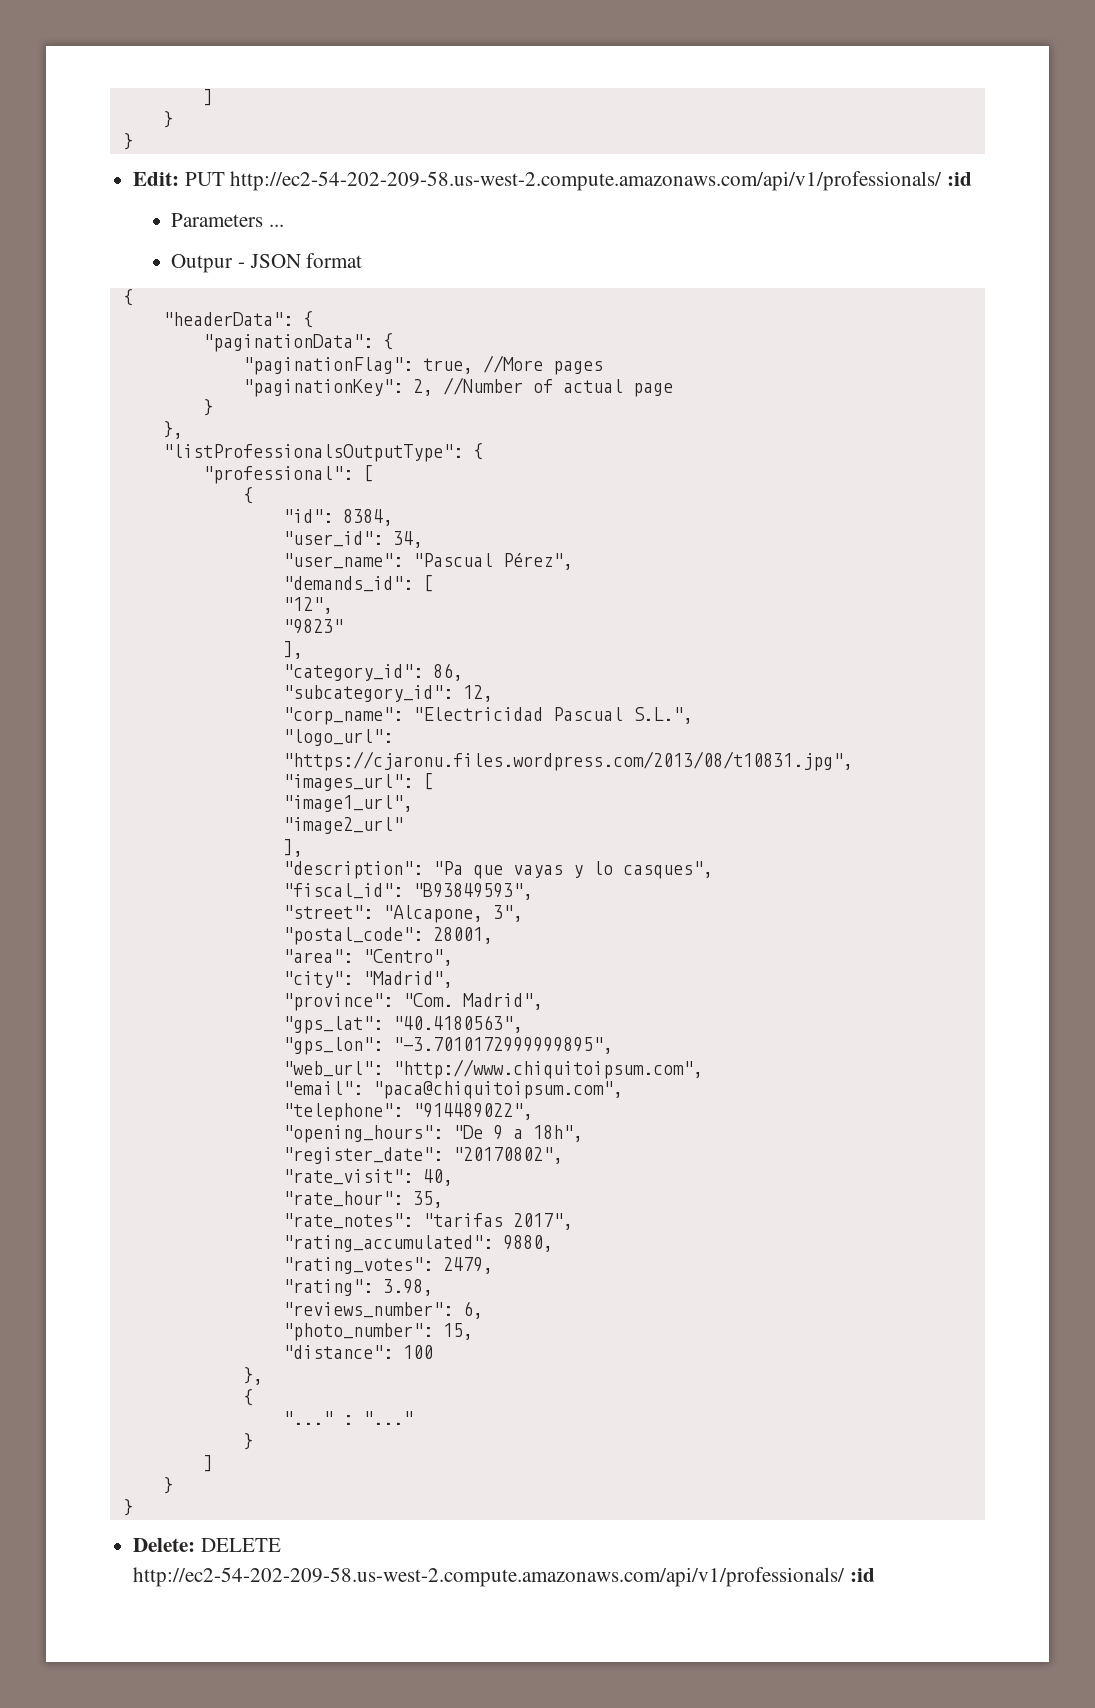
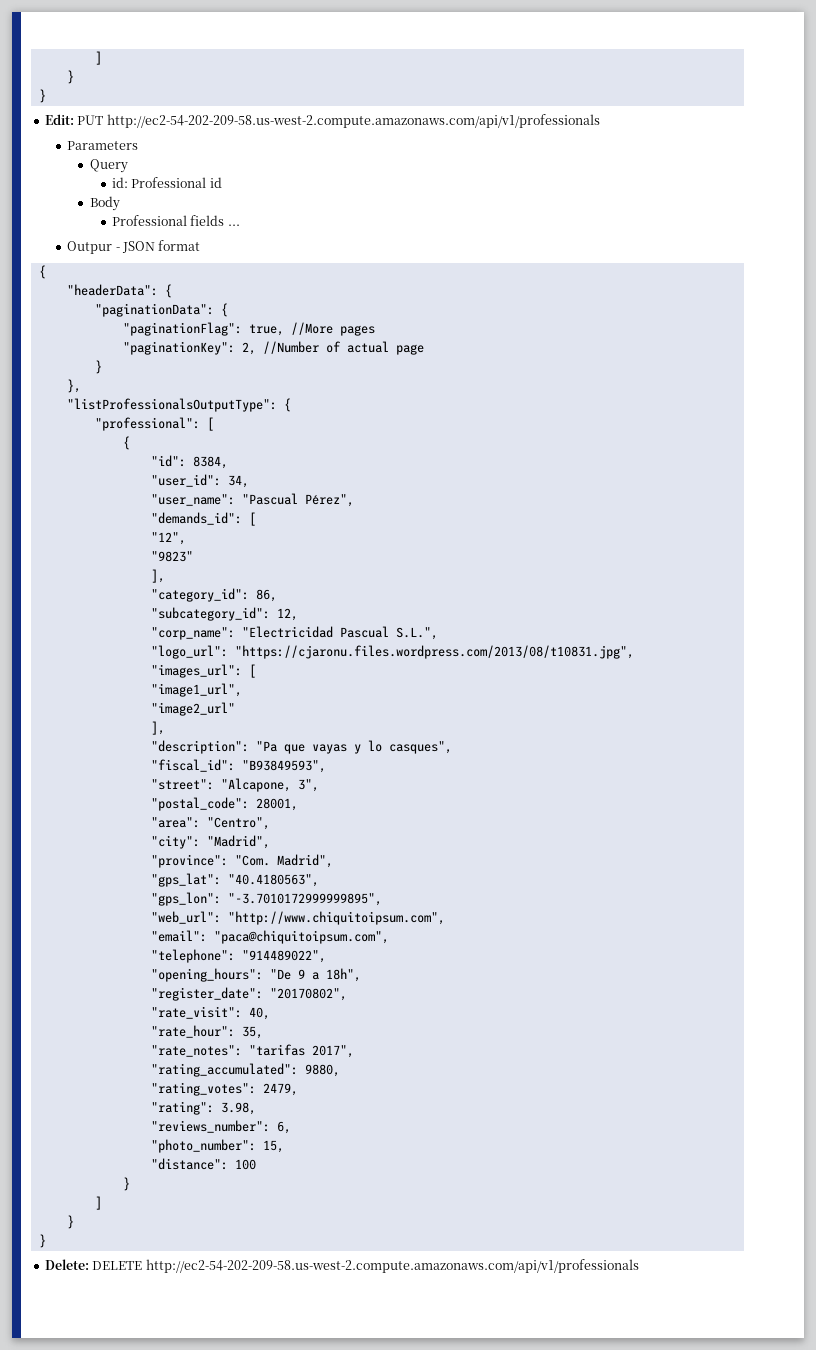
- Edit: PUT http://ec2-54-202-209-58.us-west-2.compute.amazonaws.com/api/v1/professionals/ :id
+ Edit: PUT http://ec2-54-202-209-58.us-west-2.compute.amazonaws.com/api/v1/professionals
- Parameters ...
+ Parameters
+ Query
+ id: Professional id
+ Body
+ Professional fields ...
  "distance": 100
- },
- {
- "..." : "..."
- Delete: DELETE http://ec2-54-202-209-58.us-west-2.compute.amazonaws.com/api/v1/professionals/ :id
+ Delete: DELETE http://ec2-54-202-209-58.us-west-2.compute.amazonaws.com/api/v1/professionals

